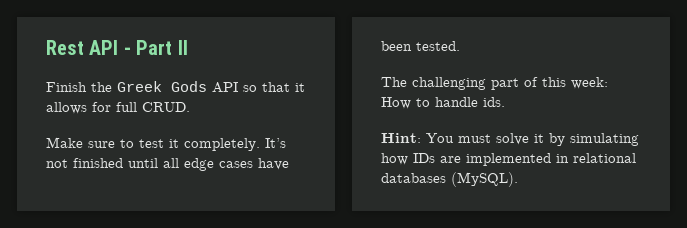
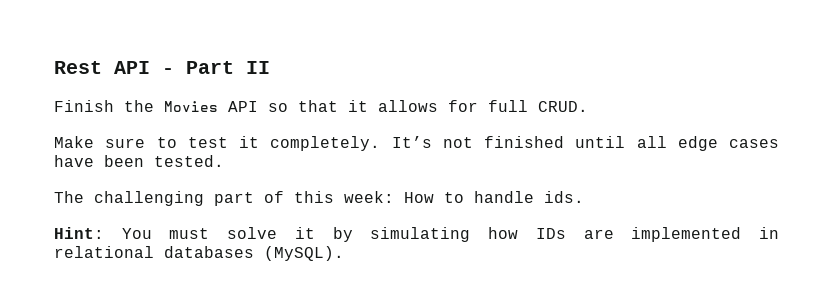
- Finish the Greek Gods API so that it allows for full CRUD.
+ Finish the Movies API so that it allows for full CRUD.

